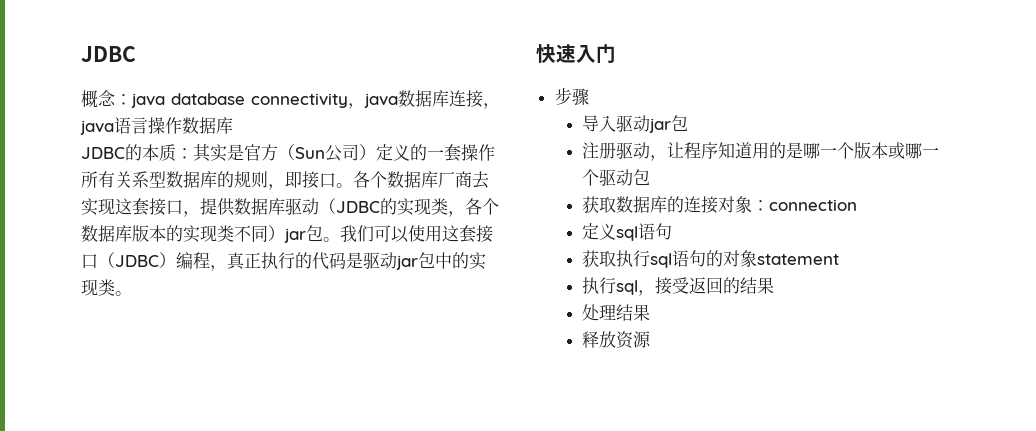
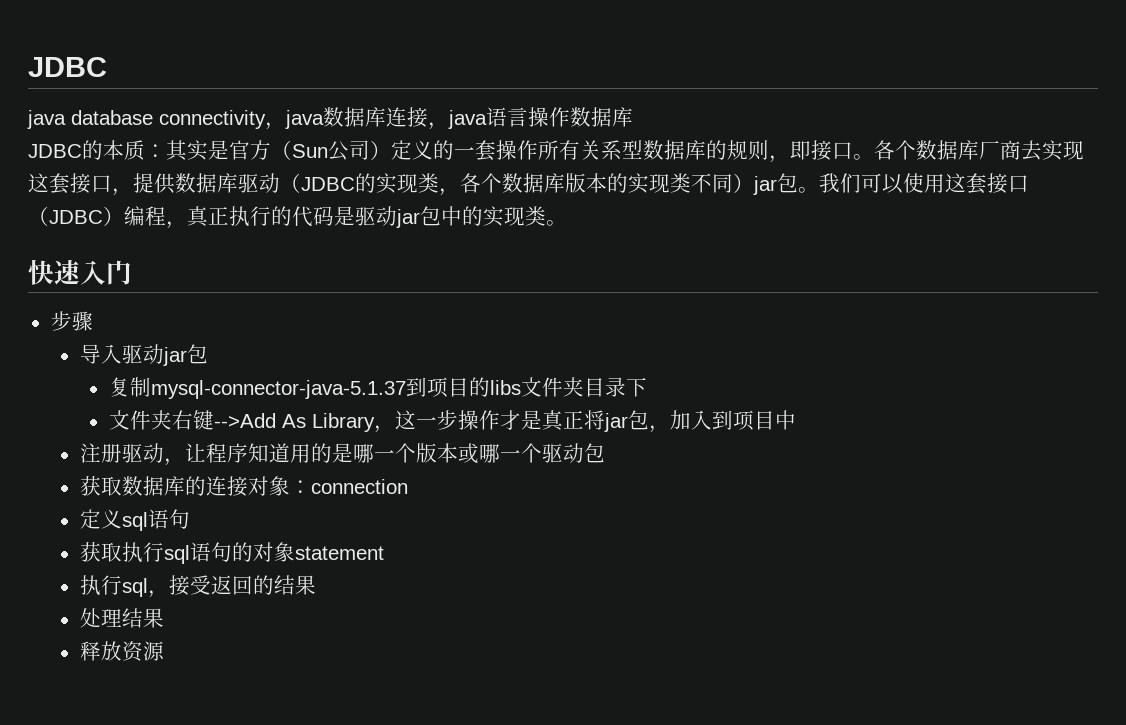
- 概念：java database connectivity，java数据库连接，java语言操作数据库
+ java database connectivity，java数据库连接，java语言操作数据库
+ 复制mysql-connector-java-5.1.37到项目的libs文件夹目录下
+ 文件夹右键-->Add As Library，这一步操作才是真正将jar包，加入到项目中

